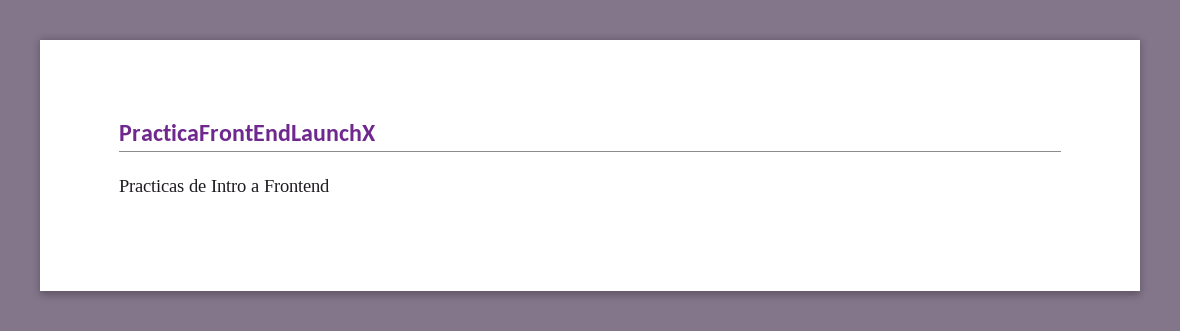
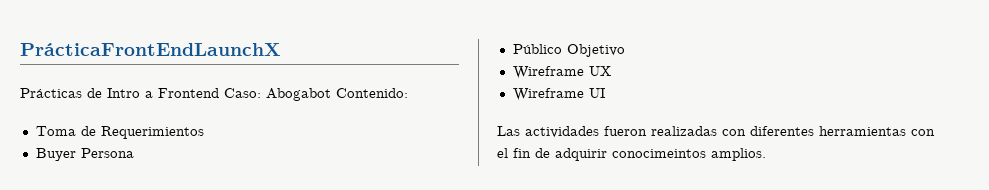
- PracticaFrontEndLaunchX
- Practicas de Intro a Frontend
+ PrácticaFrontEndLaunchX
+ Prácticas de Intro a Frontend Caso: Abogabot Contenido:
+ Toma de Requerimientos
+ Buyer Persona
+ Público Objetivo
+ Wireframe UX
+ Wireframe UI
+ Las actividades fueron realizadas con diferentes herramientas con el fin de adquirir conocimeintos amplios.

